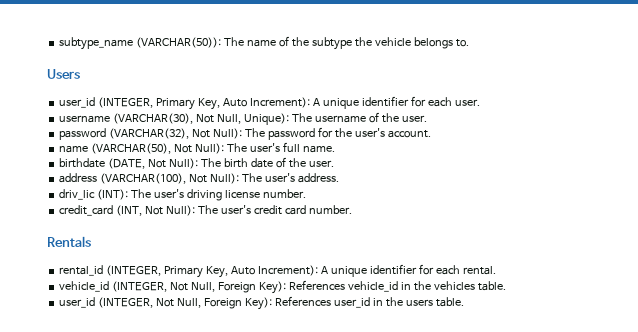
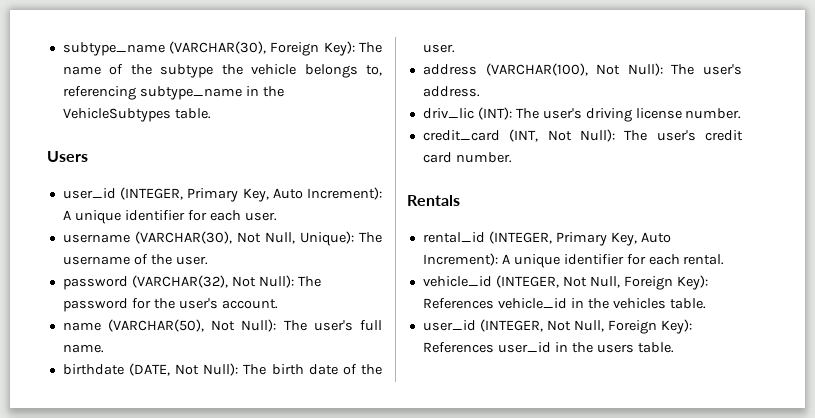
- subtype_name (VARCHAR(50)): The name of the subtype the vehicle belongs to.
+ subtype_name (VARCHAR(30), Foreign Key): The name of the subtype the vehicle belongs to, referencing subtype_name in the VehicleSubtypes table.

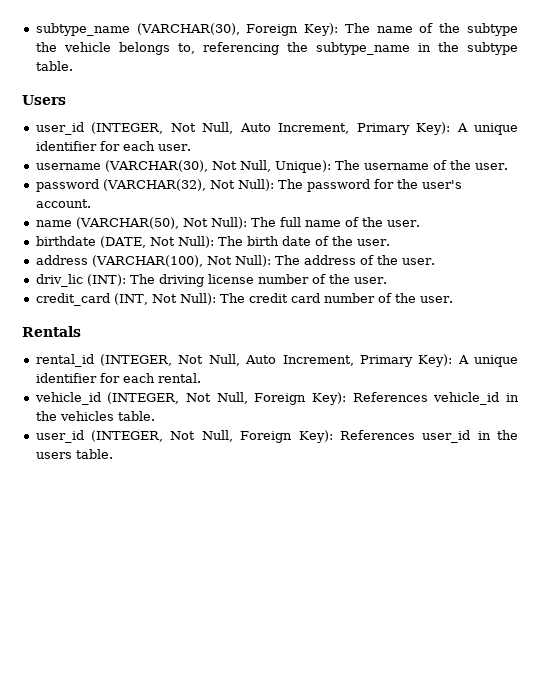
- subtype_name (VARCHAR(30), Foreign Key): The name of the subtype the vehicle belongs to, referencing subtype_name in the VehicleSubtypes table.
+ subtype_name (VARCHAR(30), Foreign Key): The name of the subtype the vehicle belongs to, referencing the subtype_name in the subtype table.
- user_id (INTEGER, Primary Key, Auto Increment): A unique identifier for each user.
+ user_id (INTEGER, Not Null, Auto Increment, Primary Key): A unique identifier for each user.
- name (VARCHAR(50), Not Null): The user's full name.
+ name (VARCHAR(50), Not Null): The full name of the user.
- address (VARCHAR(100), Not Null): The user's address.
+ address (VARCHAR(100), Not Null): The address of the user.
- driv_lic (INT): The user's driving license number.
+ driv_lic (INT): The driving license number of the user.
- credit_card (INT, Not Null): The user's credit card number.
+ credit_card (INT, Not Null): The credit card number of the user.
- rental_id (INTEGER, Primary Key, Auto Increment): A unique identifier for each rental.
+ rental_id (INTEGER, Not Null, Auto Increment, Primary Key): A unique identifier for each rental.

